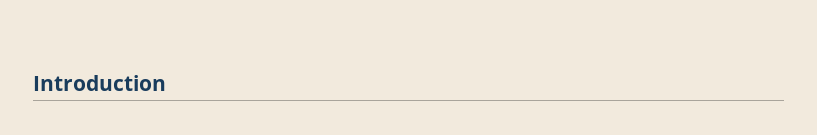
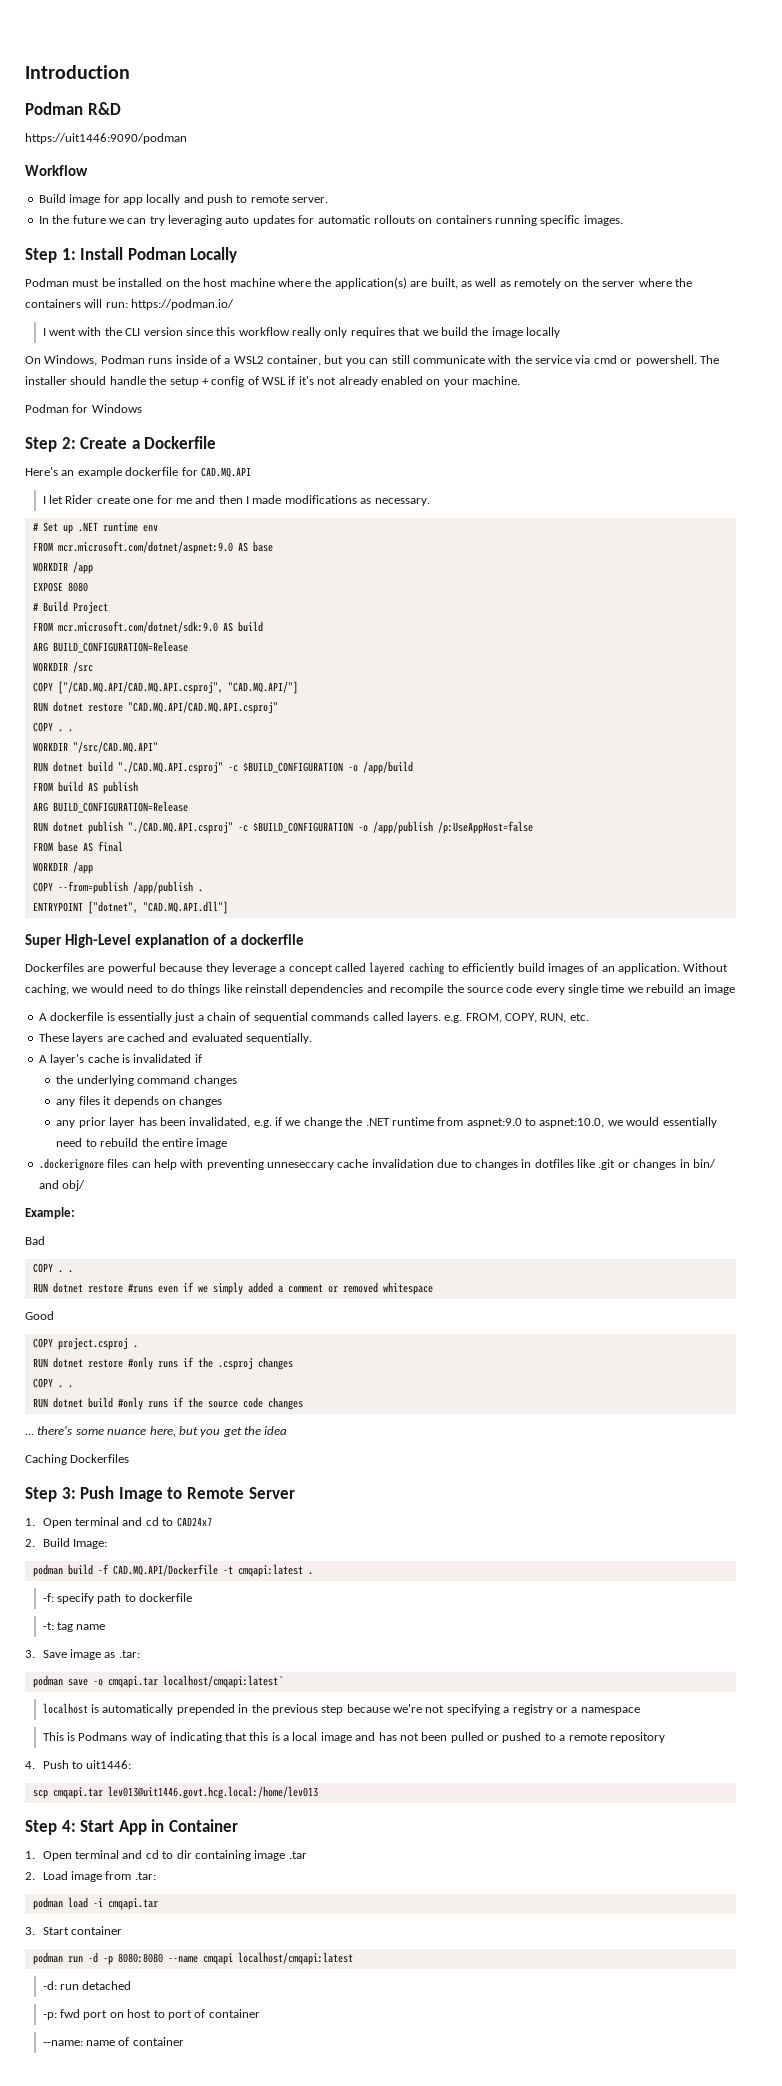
+ Podman R&D
+ https://uit1446:9090/podman
+ Workflow
+ Build image for app locally and push to remote server.
+ In the future we can try leveraging auto updates for automatic rollouts on containers running specific images.
+ Step 1: Install Podman Locally
+ Podman must be installed on the host machine where the application(s) are built, as well as remotely on the server where the containers will run: https://podman.io/
+ I went with the CLI version since this workflow really only requires that we build the image locally
+ On Windows, Podman runs inside of a WSL2 container, but you can still communicate with the service via cmd or powershell. The installer should handle the setup + config of WSL if it's not already enabled on your machine.
+ Podman for Windows
+ Step 2: Create a Dockerfile
+ Here's an example dockerfile for CAD.MQ.API
+ I let Rider create one for me and then I made modifications as necessary.
+ # Set up .NET runtime env
+ FROM mcr.microsoft.com/dotnet/aspnet:9.0 AS base
+ WORKDIR /app
+ EXPOSE 8080
+ # Build Project
+ FROM mcr.microsoft.com/dotnet/sdk:9.0 AS build
+ ARG BUILD_CONFIGURATION=Release
+ WORKDIR /src
+ COPY ["/CAD.MQ.API/CAD.MQ.API.csproj", "CAD.MQ.API/"]
+ RUN dotnet restore "CAD.MQ.API/CAD.MQ.API.csproj"
+ COPY . .
+ WORKDIR "/src/CAD.MQ.API"
+ RUN dotnet build "./CAD.MQ.API.csproj" -c $BUILD_CONFIGURATION -o /app/build
+ FROM build AS publish
+ ARG BUILD_CONFIGURATION=Release
+ RUN dotnet publish "./CAD.MQ.API.csproj" -c $BUILD_CONFIGURATION -o /app/publish /p:UseAppHost=false
+ FROM base AS final
+ WORKDIR /app
+ COPY --from=publish /app/publish .
+ ENTRYPOINT ["dotnet", "CAD.MQ.API.dll"]
+ Super High-Level explanation of a dockerfile
+ Dockerfiles are powerful because they leverage a concept called layered caching to efficiently build images of an application. Without caching, we would need to do things like reinstall dependencies and recompile the source code every single time we rebuild an image
+ A dockerfile is essentially just a chain of sequential commands called layers. e.g. FROM, COPY, RUN, etc.
+ These layers are cached and evaluated sequentially.
+ A layer's cache is invalidated if
+ the underlying command changes
+ any files it depends on changes
+ any prior layer has been invalidated, e.g. if we change the .NET runtime from aspnet:9.0 to aspnet:10.0, we would essentially need to rebuild the entire image
+ .dockerignore files can help with preventing unneseccary cache invalidation due to changes in dotfiles like .git or changes in bin/ and obj/
+ Example:
+ Bad
+ COPY . .
+ RUN dotnet restore #runs even if we simply added a comment or removed whitespace
+ Good
+ COPY project.csproj .
+ RUN dotnet restore #only runs if the .csproj changes
+ COPY . .
+ RUN dotnet build #only runs if the source code changes
+ ... there's some nuance here, but you get the idea
+ Caching Dockerfiles
+ Step 3: Push Image to Remote Server
+ 1. Open terminal and cd to CAD24x7
+ 2. Build Image:
+ podman build -f CAD.MQ.API/Dockerfile -t cmqapi:latest .
+ -f: specify path to dockerfile
+ -t: tag name
+ 3. Save image as .tar:
+ podman save -o cmqapi.tar localhost/cmqapi:latest`
+ localhost is automatically prepended in the previous step because we're not specifying a registry or a namespace
+ This is Podmans way of indicating that this is a local image and has not been pulled or pushed to a remote repository
+ 4. Push to uit1446:
+ scp cmqapi.tar lev013@uit1446.govt.hcg.local:/home/lev013
+ Step 4: Start App in Container
+ 1. Open terminal and cd to dir containing image .tar
+ 2. Load image from .tar:
+ podman load -i cmqapi.tar
+ 3. Start container
+ podman run -d -p 8080:8080 --name cmqapi localhost/cmqapi:latest
+ -d: run detached
+ -p: fwd port on host to port of container
+ --name: name of container

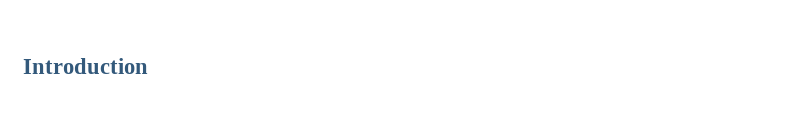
- Podman R&D
- https://uit1446:9090/podman
- Workflow
- Build image for app locally and push to remote server.
- In the future we can try leveraging auto updates for automatic rollouts on containers running specific images.
- Step 1: Install Podman Locally
- Podman must be installed on the host machine where the application(s) are built, as well as remotely on the server where the containers will run: https://podman.io/
- I went with the CLI version since this workflow really only requires that we build the image locally
- On Windows, Podman runs inside of a WSL2 container, but you can still communicate with the service via cmd or powershell. The installer should handle the setup + config of WSL if it's not already enabled on your machine.
- Podman for Windows
- Step 2: Create a Dockerfile
- Here's an example dockerfile for CAD.MQ.API
- I let Rider create one for me and then I made modifications as necessary.
- # Set up .NET runtime env
- FROM mcr.microsoft.com/dotnet/aspnet:9.0 AS base
- WORKDIR /app
- EXPOSE 8080
- # Build Project
- FROM mcr.microsoft.com/dotnet/sdk:9.0 AS build
- ARG BUILD_CONFIGURATION=Release
- WORKDIR /src
- COPY ["/CAD.MQ.API/CAD.MQ.API.csproj", "CAD.MQ.API/"]
- RUN dotnet restore "CAD.MQ.API/CAD.MQ.API.csproj"
- COPY . .
- WORKDIR "/src/CAD.MQ.API"
- RUN dotnet build "./CAD.MQ.API.csproj" -c $BUILD_CONFIGURATION -o /app/build
- FROM build AS publish
- ARG BUILD_CONFIGURATION=Release
- RUN dotnet publish "./CAD.MQ.API.csproj" -c $BUILD_CONFIGURATION -o /app/publish /p:UseAppHost=false
- FROM base AS final
- WORKDIR /app
- COPY --from=publish /app/publish .
- ENTRYPOINT ["dotnet", "CAD.MQ.API.dll"]
- Super High-Level explanation of a dockerfile
- Dockerfiles are powerful because they leverage a concept called layered caching to efficiently build images of an application. Without caching, we would need to do things like reinstall dependencies and recompile the source code every single time we rebuild an image
- A dockerfile is essentially just a chain of sequential commands called layers. e.g. FROM, COPY, RUN, etc.
- These layers are cached and evaluated sequentially.
- A layer's cache is invalidated if
- the underlying command changes
- any files it depends on changes
- any prior layer has been invalidated, e.g. if we change the .NET runtime from aspnet:9.0 to aspnet:10.0, we would essentially need to rebuild the entire image
- .dockerignore files can help with preventing unneseccary cache invalidation due to changes in dotfiles like .git or changes in bin/ and obj/
- Example:
- Bad
- COPY . .
- RUN dotnet restore #runs even if we simply added a comment or removed whitespace
- Good
- COPY project.csproj .
- RUN dotnet restore #only runs if the .csproj changes
- COPY . .
- RUN dotnet build #only runs if the source code changes
- ... there's some nuance here, but you get the idea
- Caching Dockerfiles
- Step 3: Push Image to Remote Server
- 1. Open terminal and cd to CAD24x7
- 2. Build Image:
- podman build -f CAD.MQ.API/Dockerfile -t cmqapi:latest .
- -f: specify path to dockerfile
- -t: tag name
- 3. Save image as .tar:
- podman save -o cmqapi.tar localhost/cmqapi:latest`
- localhost is automatically prepended in the previous step because we're not specifying a registry or a namespace
- This is Podmans way of indicating that this is a local image and has not been pulled or pushed to a remote repository
- 4. Push to uit1446:
- scp cmqapi.tar lev013@uit1446.govt.hcg.local:/home/lev013
- Step 4: Start App in Container
- 1. Open terminal and cd to dir containing image .tar
- 2. Load image from .tar:
- podman load -i cmqapi.tar
- 3. Start container
- podman run -d -p 8080:8080 --name cmqapi localhost/cmqapi:latest
- -d: run detached
- -p: fwd port on host to port of container
- --name: name of container

